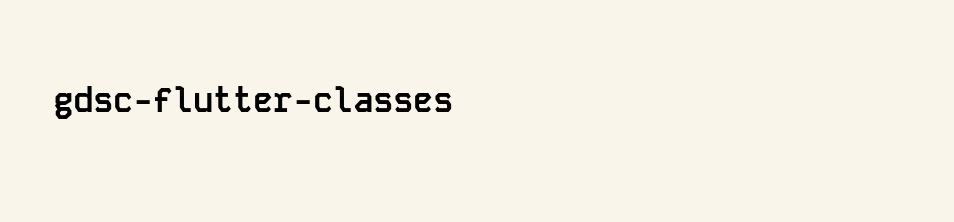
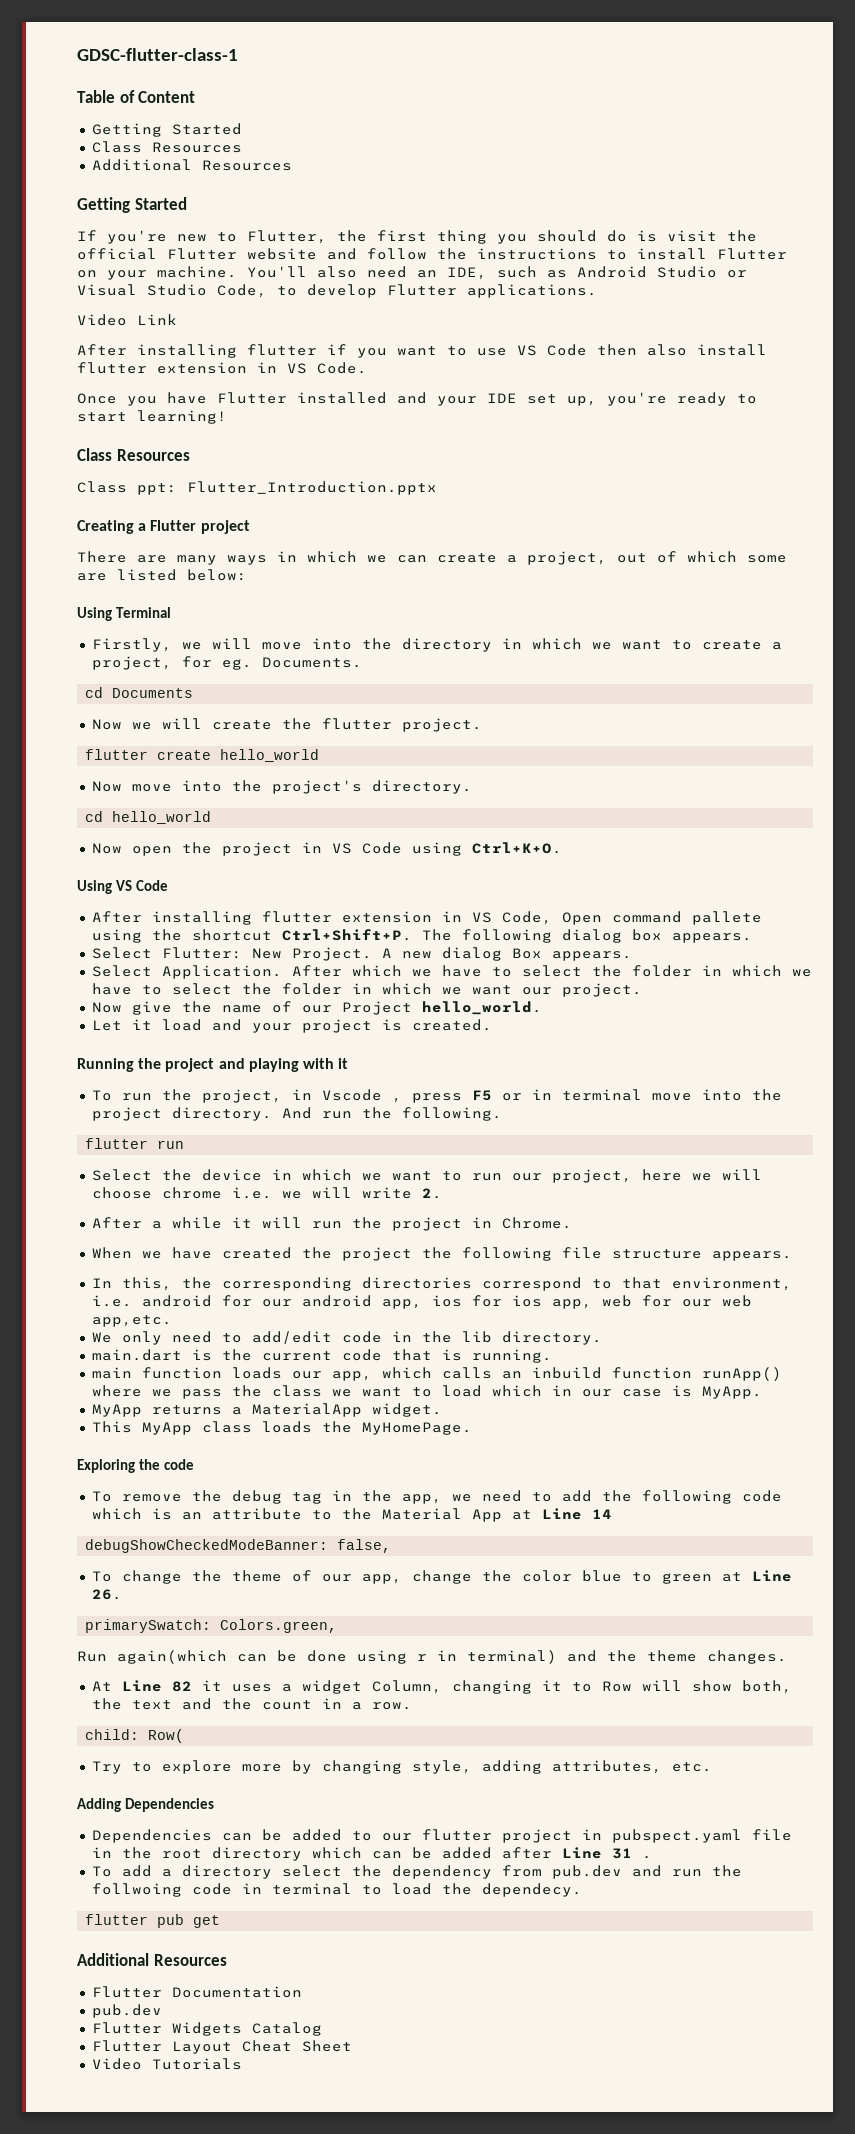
- gdsc-flutter-classes
+ GDSC-flutter-class-1
+ Table of Content
+ Getting Started
+ Class Resources
+ Additional Resources
+ Getting Started
+ If you're new to Flutter, the first thing you should do is visit the official Flutter website and follow the instructions to install Flutter on your machine. You'll also need an IDE, such as Android Studio or Visual Studio Code, to develop Flutter applications.
+ Video Link
+ After installing flutter if you want to use VS Code then also install flutter extension in VS Code.
+ Once you have Flutter installed and your IDE set up, you're ready to start learning!
+ Class Resources
+ Class ppt: Flutter_Introduction.pptx
+ Creating a Flutter project
+ There are many ways in which we can create a project, out of which some are listed below:
+ Using Terminal
+ Firstly, we will move into the directory in which we want to create a project, for eg. Documents.
+ cd Documents
+ Now we will create the flutter project.
+ flutter create hello_world
+ Now move into the project's directory.
+ cd hello_world
+ Now open the project in VS Code using Ctrl+K+O.
+ Using VS Code
+ After installing flutter extension in VS Code, Open command pallete using the shortcut Ctrl+Shift+P. The following dialog box appears.
+ Select Flutter: New Project. A new dialog Box appears.
+ Select Application. After which we have to select the folder in which we have to select the folder in which we want our project.
+ Now give the name of our Project hello_world.
+ Let it load and your project is created.
+ Running the project and playing with it
+ To run the project, in Vscode , press F5 or in terminal move into the project directory. And run the following.
+ flutter run
+ Select the device in which we want to run our project, here we will choose chrome i.e. we will write 2.
+ After a while it will run the project in Chrome.
+ When we have created the project the following file structure appears.
+ In this, the corresponding directories correspond to that environment, i.e. android for our android app, ios for ios app, web for our web app,etc.
+ We only need to add/edit code in the lib directory.
+ main.dart is the current code that is running.
+ main function loads our app, which calls an inbuild function runApp() where we pass the class we want to load which in our case is MyApp.
+ MyApp returns a MaterialApp widget.
+ This MyApp class loads the MyHomePage.
+ Exploring the code
+ To remove the debug tag in the app, we need to add the following code which is an attribute to the Material App at Line 14
+ debugShowCheckedModeBanner: false,
+ To change the theme of our app, change the color blue to green at Line 26.
+ primarySwatch: Colors.green,
+ Run again(which can be done using r in terminal) and the theme changes.
+ At Line 82 it uses a widget Column, changing it to Row will show both, the text and the count in a row.
+ child: Row(
+ Try to explore more by changing style, adding attributes, etc.
+ Adding Dependencies
+ Dependencies can be added to our flutter project in pubspect.yaml file in the root directory which can be added after Line 31 .
+ To add a directory select the dependency from pub.dev and run the follwoing code in terminal to load the dependecy.
+ flutter pub get
+ Additional Resources
+ Flutter Documentation
+ pub.dev
+ Flutter Widgets Catalog
+ Flutter Layout Cheat Sheet
+ Video Tutorials

